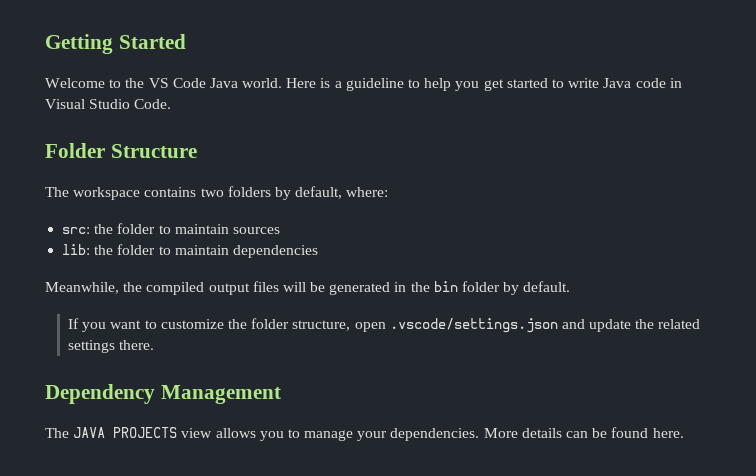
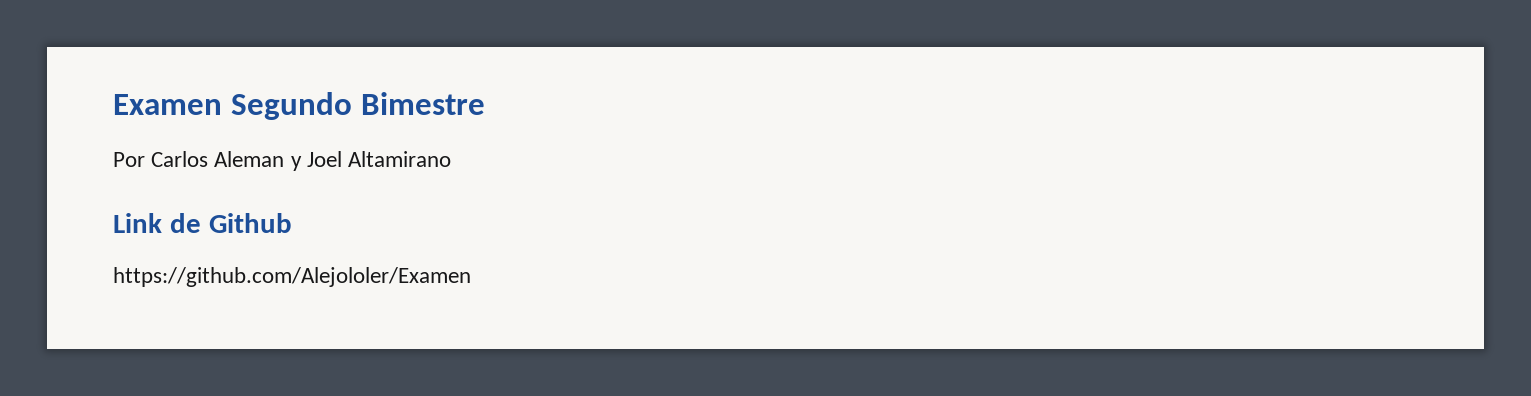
- Getting Started
- Welcome to the VS Code Java world. Here is a guideline to help you get started to write Java code in Visual Studio Code.
- Folder Structure
- The workspace contains two folders by default, where:
- src: the folder to maintain sources
- lib: the folder to maintain dependencies
- Meanwhile, the compiled output files will be generated in the bin folder by default.
- If you want to customize the folder structure, open .vscode/settings.json and update the related settings there.
- Dependency Management
- The JAVA PROJECTS view allows you to manage your dependencies. More details can be found here.
+ Examen Segundo Bimestre
+ Por Carlos Aleman y Joel Altamirano
+ Link de Github
+ https://github.com/Alejololer/Examen

